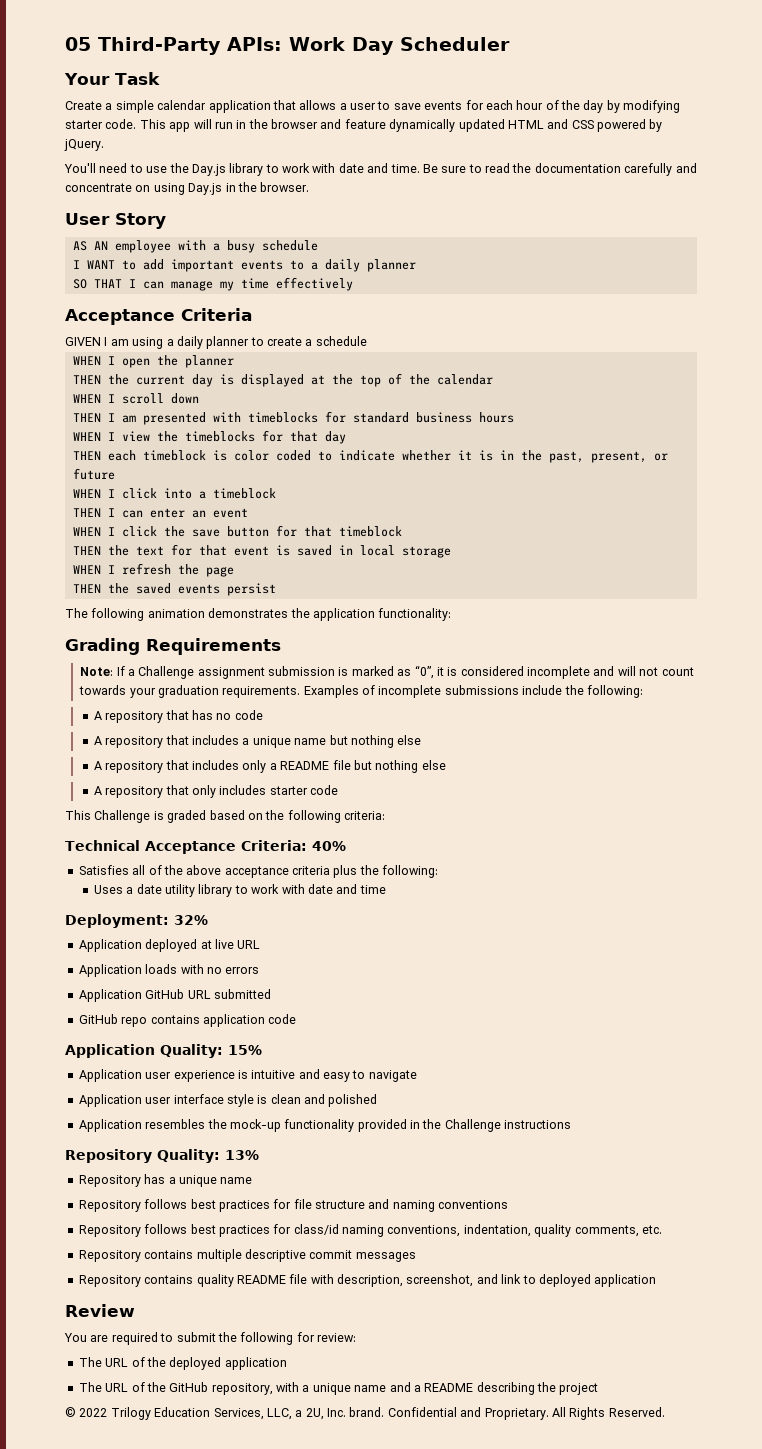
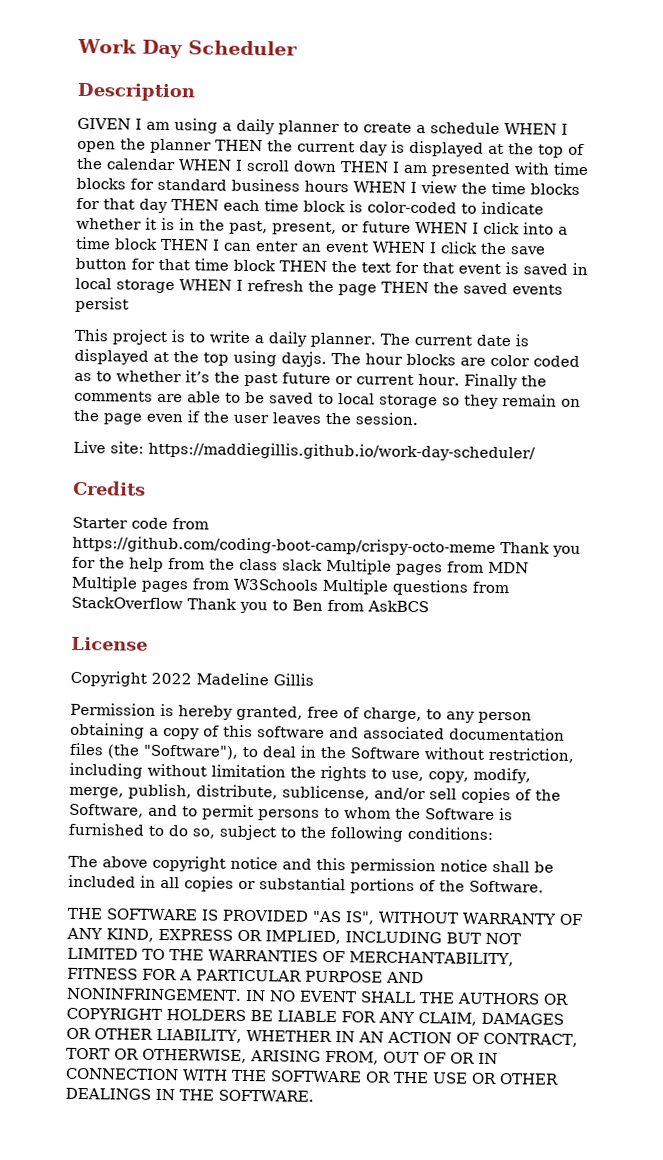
- 05 Third-Party APIs: Work Day Scheduler
+ Work Day Scheduler
- Your Task
- Create a simple calendar application that allows a user to save events for each hour of the day by modifying starter code. This app will run in the browser and feature dynamically updated HTML and CSS powered by jQuery.
- You'll need to use the Day.js library to work with date and time. Be sure to read the documentation carefully and concentrate on using Day.js in the browser.
- User Story
- AS AN employee with a busy schedule
- I WANT to add important events to a daily planner
- SO THAT I can manage my time effectively
- Acceptance Criteria
+ Description
- GIVEN I am using a daily planner to create a schedule
- WHEN I open the planner
- THEN the current day is displayed at the top of the calendar
- WHEN I scroll down
- THEN I am presented with timeblocks for standard business hours
- WHEN I view the timeblocks for that day
- THEN each timeblock is color coded to indicate whether it is in the past, present, or future
- WHEN I click into a timeblock
- THEN I can enter an event
- WHEN I click the save button for that timeblock
- THEN the text for that event is saved in local storage
- WHEN I refresh the page
- THEN the saved events persist
+ GIVEN I am using a daily planner to create a schedule WHEN I open the planner THEN the current day is displayed at the top of the calendar WHEN I scroll down THEN I am presented with time blocks for standard business hours WHEN I view the time blocks for that day THEN each time block is color-coded to indicate whether it is in the past, present, or future WHEN I click into a time block THEN I can enter an event WHEN I click the save button for that time block THEN the text for that event is saved in local storage WHEN I refresh the page THEN the saved events persist
- The following animation demonstrates the application functionality:
- Grading Requirements
- Note: If a Challenge assignment submission is marked as “0”, it is considered incomplete and will not count towards your graduation requirements. Examples of incomplete submissions include the following:
- A repository that has no code
- A repository that includes a unique name but nothing else
- A repository that includes only a README file but nothing else
- A repository that only includes starter code
- This Challenge is graded based on the following criteria:
- Technical Acceptance Criteria: 40%
- Satisfies all of the above acceptance criteria plus the following:
- Uses a date utility library to work with date and time
- Deployment: 32%
- Application deployed at live URL
- Application loads with no errors
- Application GitHub URL submitted
- GitHub repo contains application code
- Application Quality: 15%
- Application user experience is intuitive and easy to navigate
- Application user interface style is clean and polished
- Application resembles the mock-up functionality provided in the Challenge instructions
- Repository Quality: 13%
- Repository has a unique name
- Repository follows best practices for file structure and naming conventions
- Repository follows best practices for class/id naming conventions, indentation, quality comments, etc.
- Repository contains multiple descriptive commit messages
- Repository contains quality README file with description, screenshot, and link to deployed application
- Review
- You are required to submit the following for review:
- The URL of the deployed application
- The URL of the GitHub repository, with a unique name and a README describing the project
- © 2022 Trilogy Education Services, LLC, a 2U, Inc. brand. Confidential and Proprietary. All Rights Reserved.
+ This project is to write a daily planner. The current date is displayed at the top using dayjs. The hour blocks are color coded as to whether it’s the past future or current hour. Finally the comments are able to be saved to local storage so they remain on the page even if the user leaves the session.
+ Live site: https://maddiegillis.github.io/work-day-scheduler/
+ Credits
+ Starter code from https://github.com/coding-boot-camp/crispy-octo-meme Thank you for the help from the class slack Multiple pages from MDN Multiple pages from W3Schools Multiple questions from StackOverflow Thank you to Ben from AskBCS
+ License
+ Copyright 2022 Madeline Gillis
+ Permission is hereby granted, free of charge, to any person obtaining a copy of this software and associated documentation files (the "Software"), to deal in the Software without restriction, including without limitation the rights to use, copy, modify, merge, publish, distribute, sublicense, and/or sell copies of the Software, and to permit persons to whom the Software is furnished to do so, subject to the following conditions:
+ The above copyright notice and this permission notice shall be included in all copies or substantial portions of the Software.
+ THE SOFTWARE IS PROVIDED "AS IS", WITHOUT WARRANTY OF ANY KIND, EXPRESS OR IMPLIED, INCLUDING BUT NOT LIMITED TO THE WARRANTIES OF MERCHANTABILITY, FITNESS FOR A PARTICULAR PURPOSE AND NONINFRINGEMENT. IN NO EVENT SHALL THE AUTHORS OR COPYRIGHT HOLDERS BE LIABLE FOR ANY CLAIM, DAMAGES OR OTHER LIABILITY, WHETHER IN AN ACTION OF CONTRACT, TORT OR OTHERWISE, ARISING FROM, OUT OF OR IN CONNECTION WITH THE SOFTWARE OR THE USE OR OTHER DEALINGS IN THE SOFTWARE.

